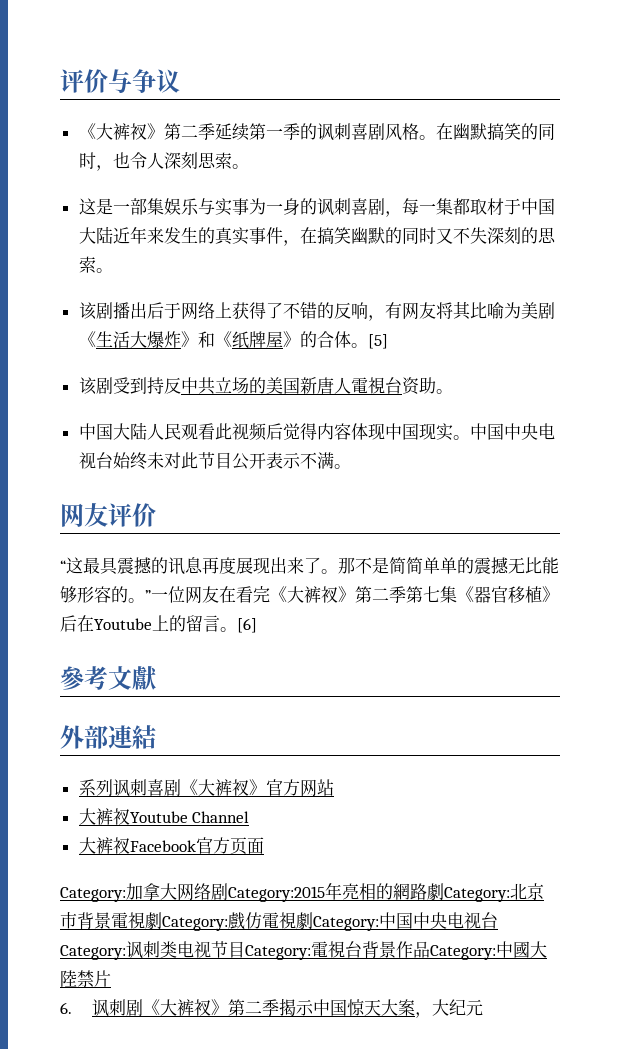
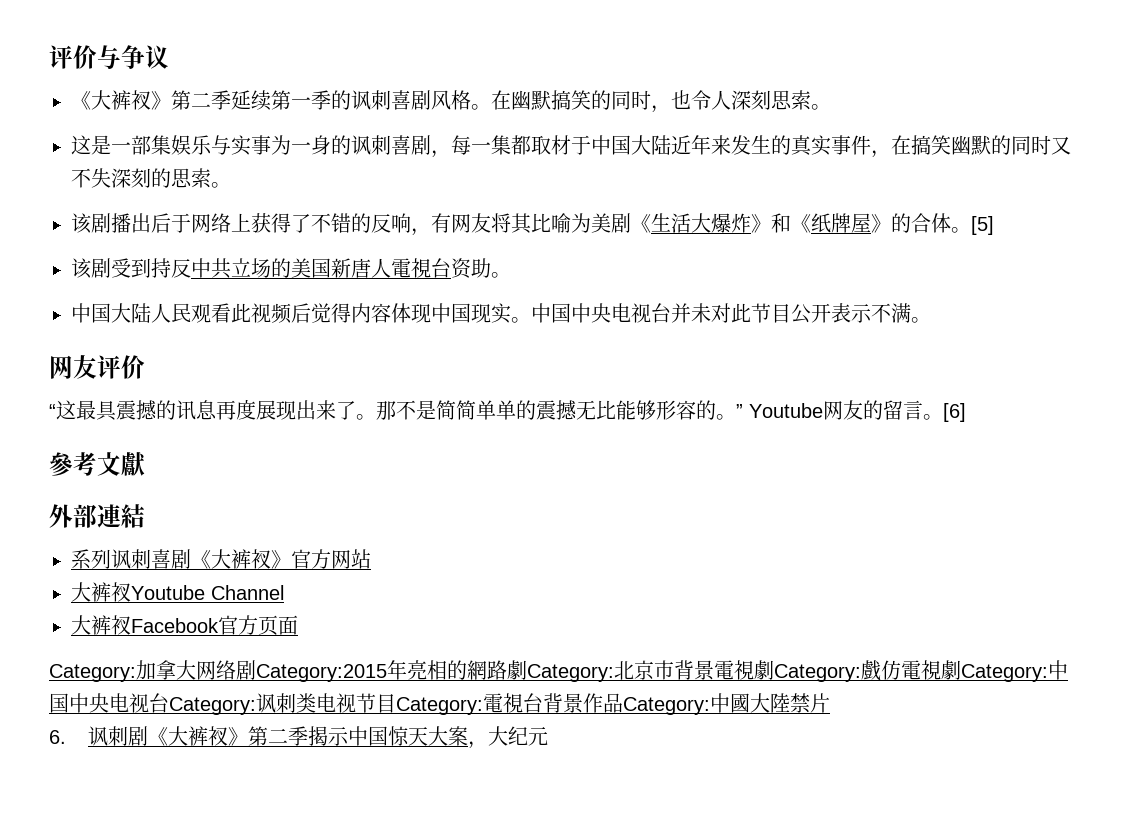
- 中国中央电视台始终未对此节目公开表示不满。
+ 中国中央电视台并未对此节目公开表示不满。
- 那不是简简单单的震撼无比能够形容的。”一位网友在看完《大裤衩》第二季第七集《器官移植》后在Youtube上的留言。
+ 那不是简简单单的震撼无比能够形容的。” Youtube网友的留言。

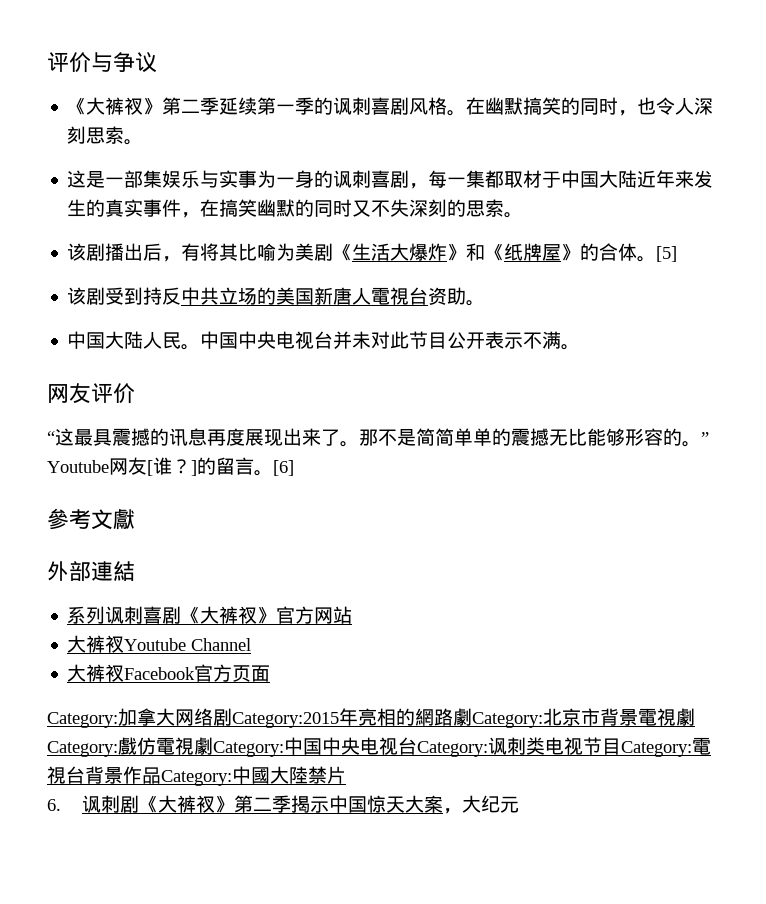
- 该剧播出后于网络上获得了不错的反响，有网友将其比喻为美剧《生活大爆炸》和《纸牌屋》的合体。
+ 该剧播出后，有将其比喻为美剧《生活大爆炸》和《纸牌屋》的合体。
- 中国大陆人民观看此视频后觉得内容体现中国现实。
+ 中国大陆人民。
- 那不是简简单单的震撼无比能够形容的。” Youtube网友的留言。
+ 那不是简简单单的震撼无比能够形容的。” Youtube网友[谁？]的留言。

